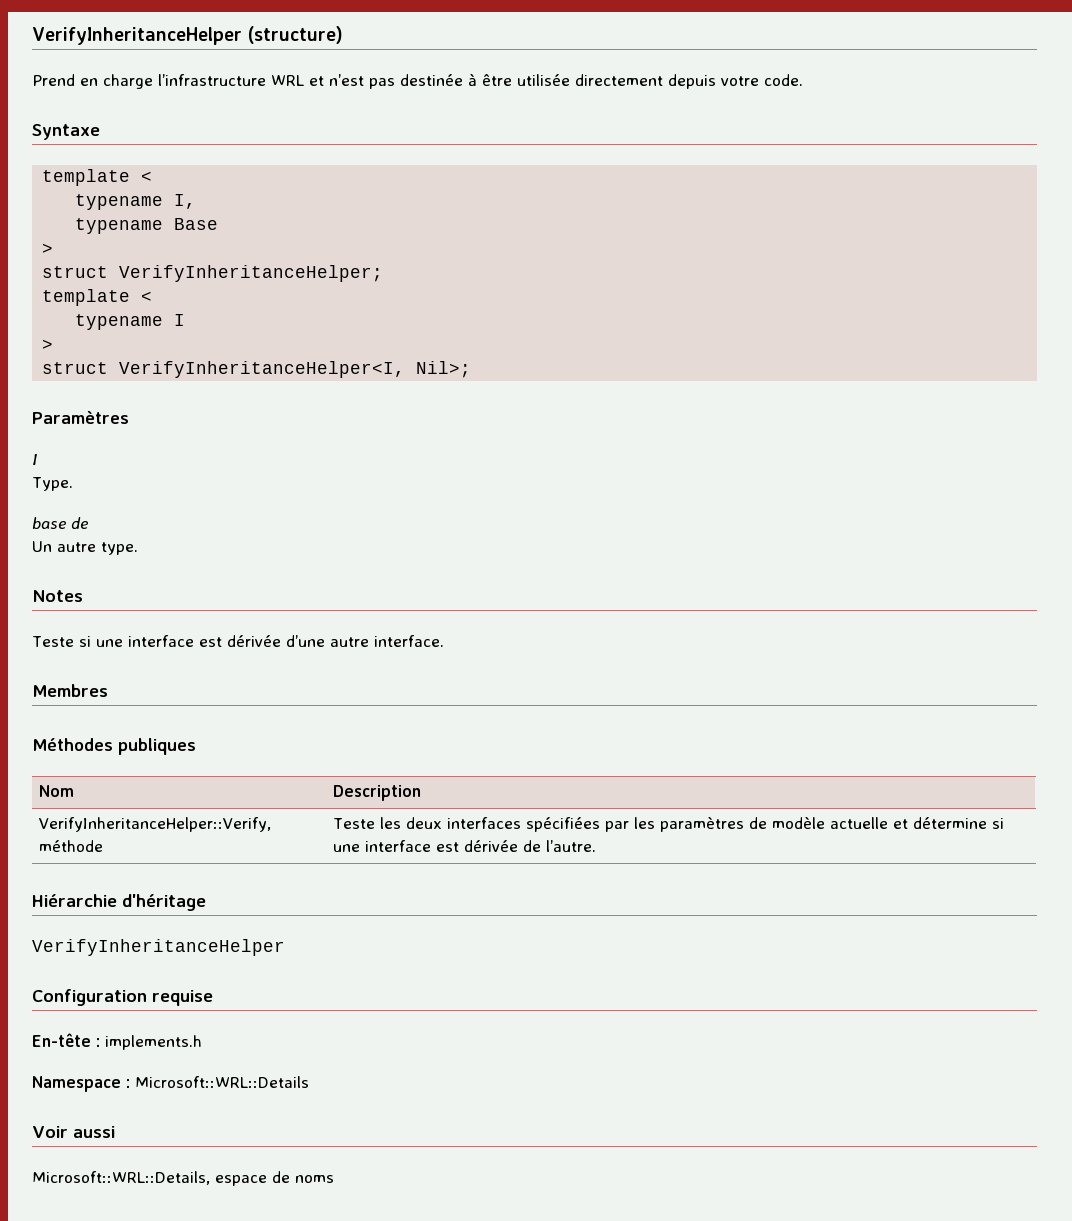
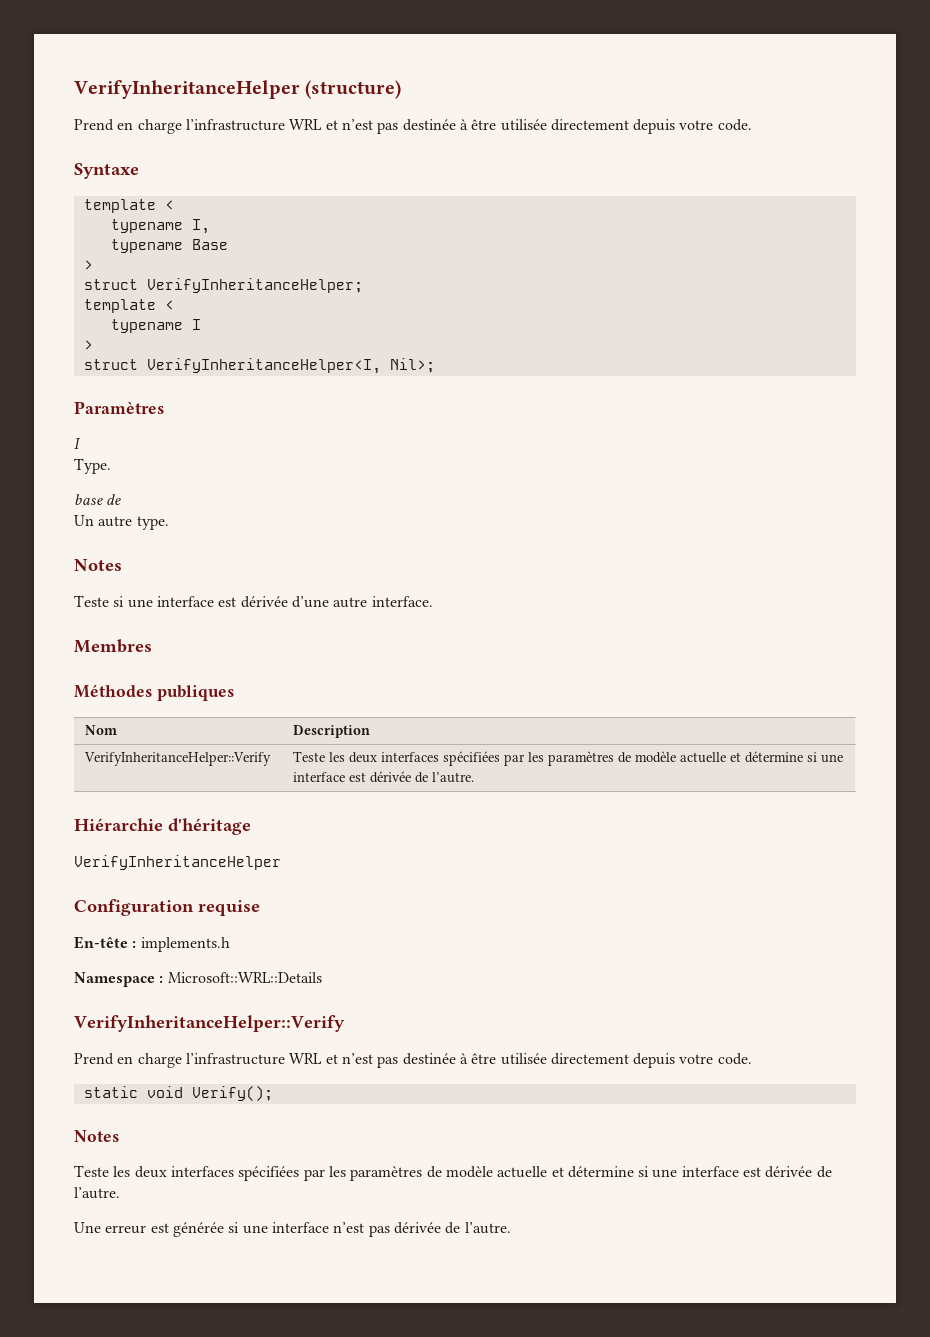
- VerifyInheritanceHelper::Verify, méthode | Teste les deux interfaces spécifiées par les paramètres de modèle actuelle et détermine si une interface est dérivée de l’autre.
+ VerifyInheritanceHelper::Verify | Teste les deux interfaces spécifiées par les paramètres de modèle actuelle et détermine si une interface est dérivée de l’autre.
  Namespace : Microsoft::WRL::Details
- Voir aussi
- Microsoft::WRL::Details, espace de noms
+ VerifyInheritanceHelper::Verify
+ Prend en charge l’infrastructure WRL et n’est pas destinée à être utilisée directement depuis votre code.
+ static void Verify();
+ Notes
+ Teste les deux interfaces spécifiées par les paramètres de modèle actuelle et détermine si une interface est dérivée de l’autre.
+ Une erreur est générée si une interface n’est pas dérivée de l’autre.

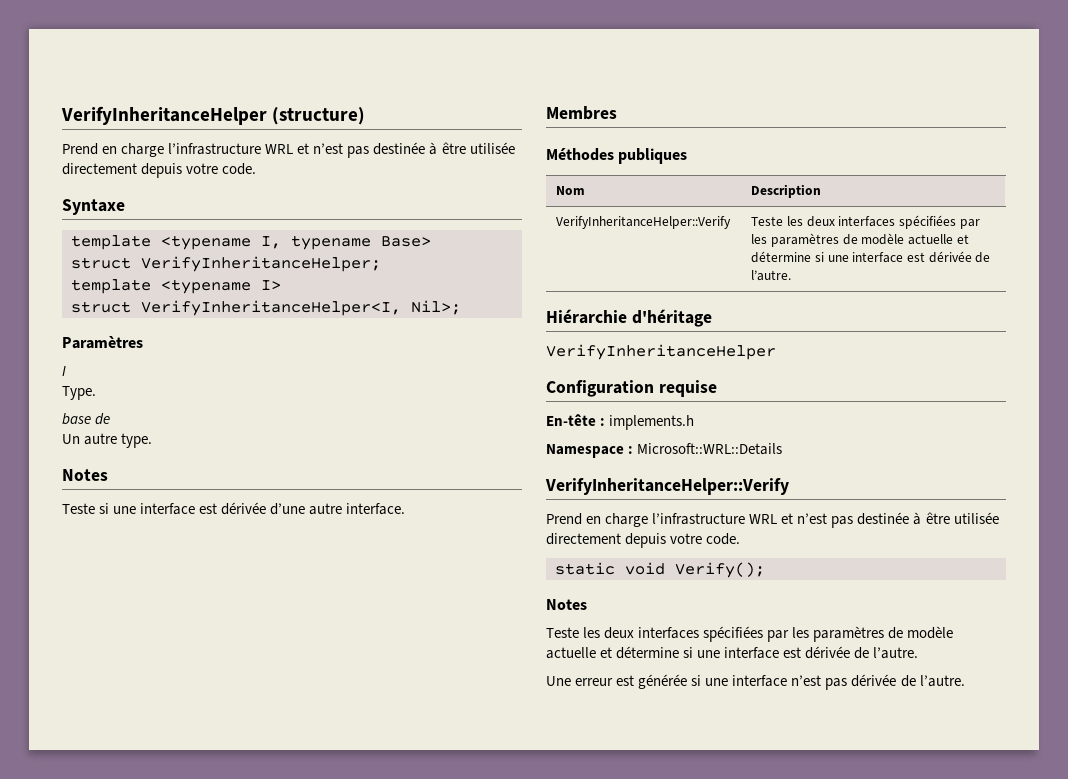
  Syntaxe
- template <
- typename I,
- typename Base
- >
+ template <typename I, typename Base>
  struct VerifyInheritanceHelper;
- template <
- typename I
- >
+ template <typename I>

